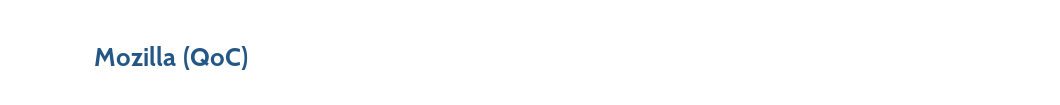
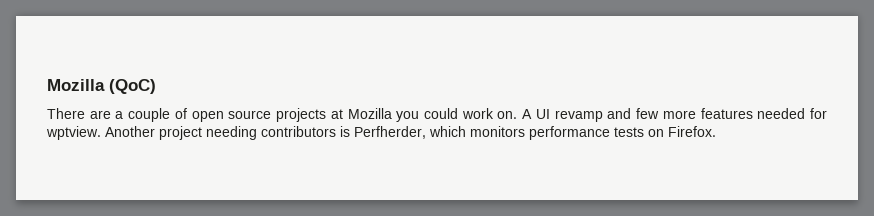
+ There are a couple of open source projects at Mozilla you could work on. A UI revamp and few more features needed for wptview. Another project needing contributors is Perfherder, which monitors performance tests on Firefox.

